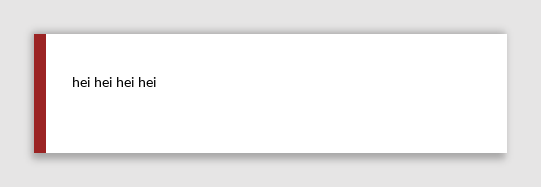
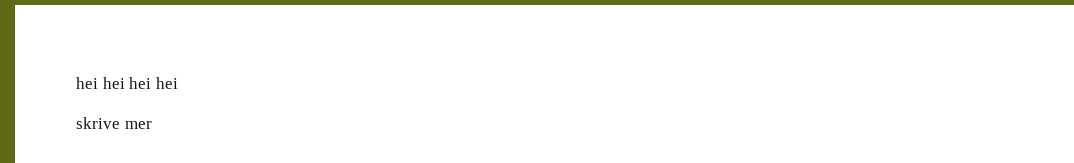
+ skrive mer

